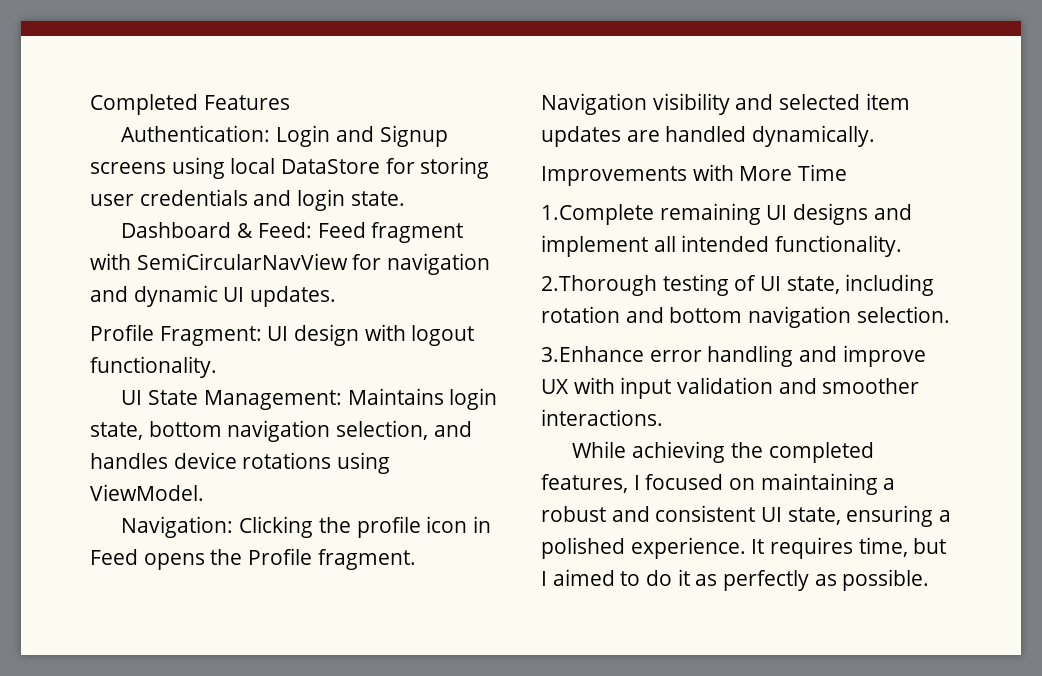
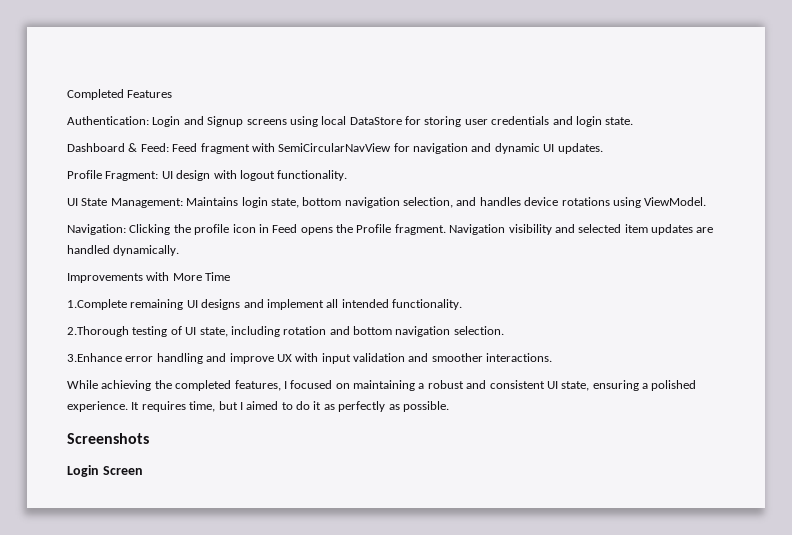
+ Screenshots
+ Login Screen

